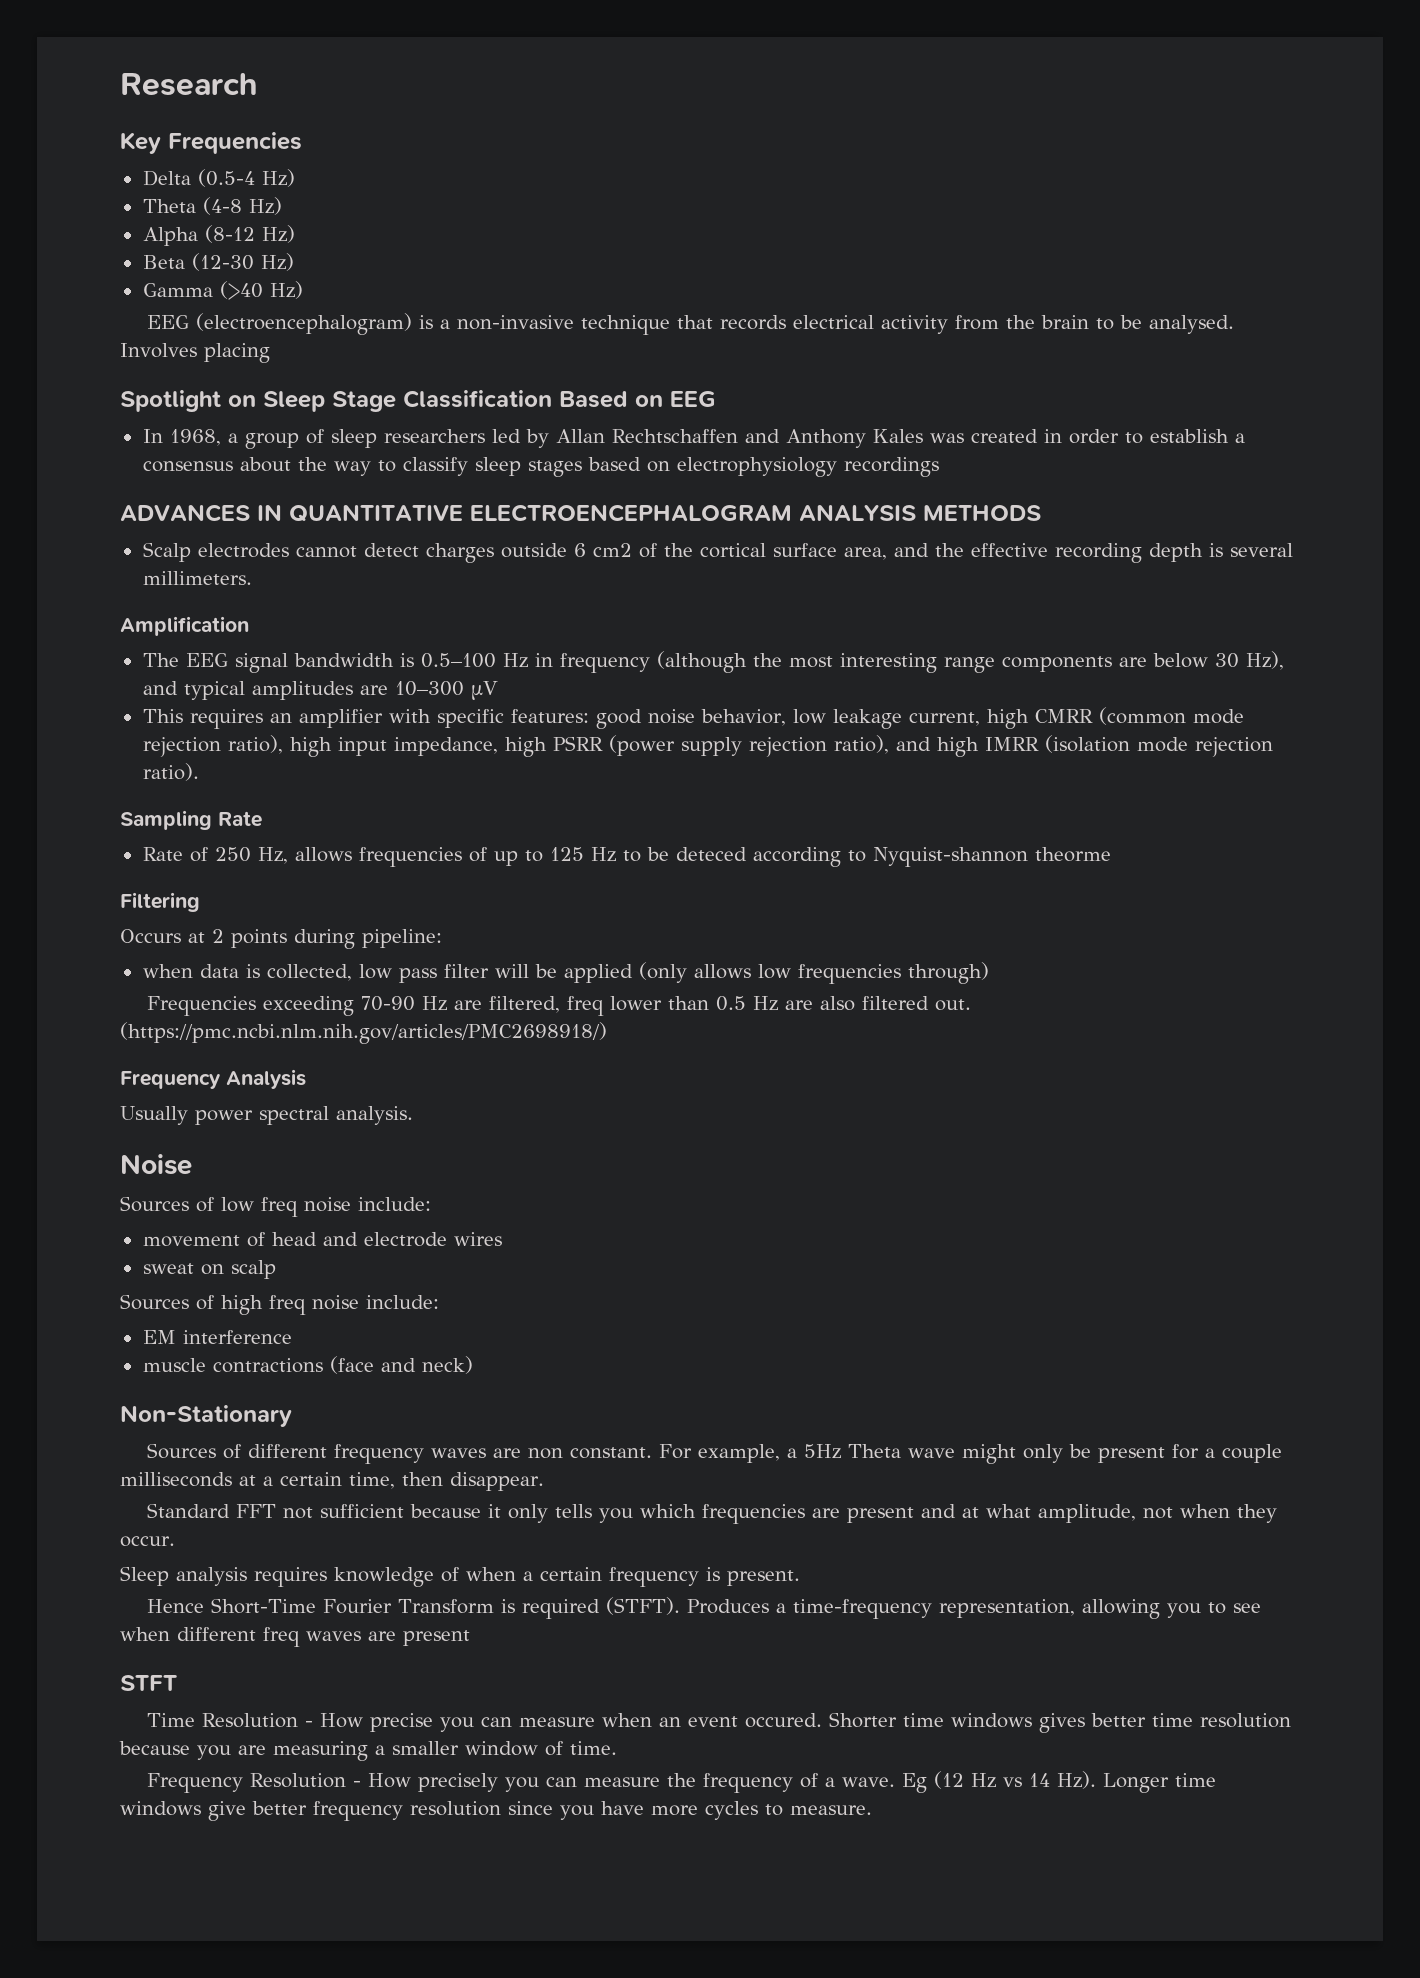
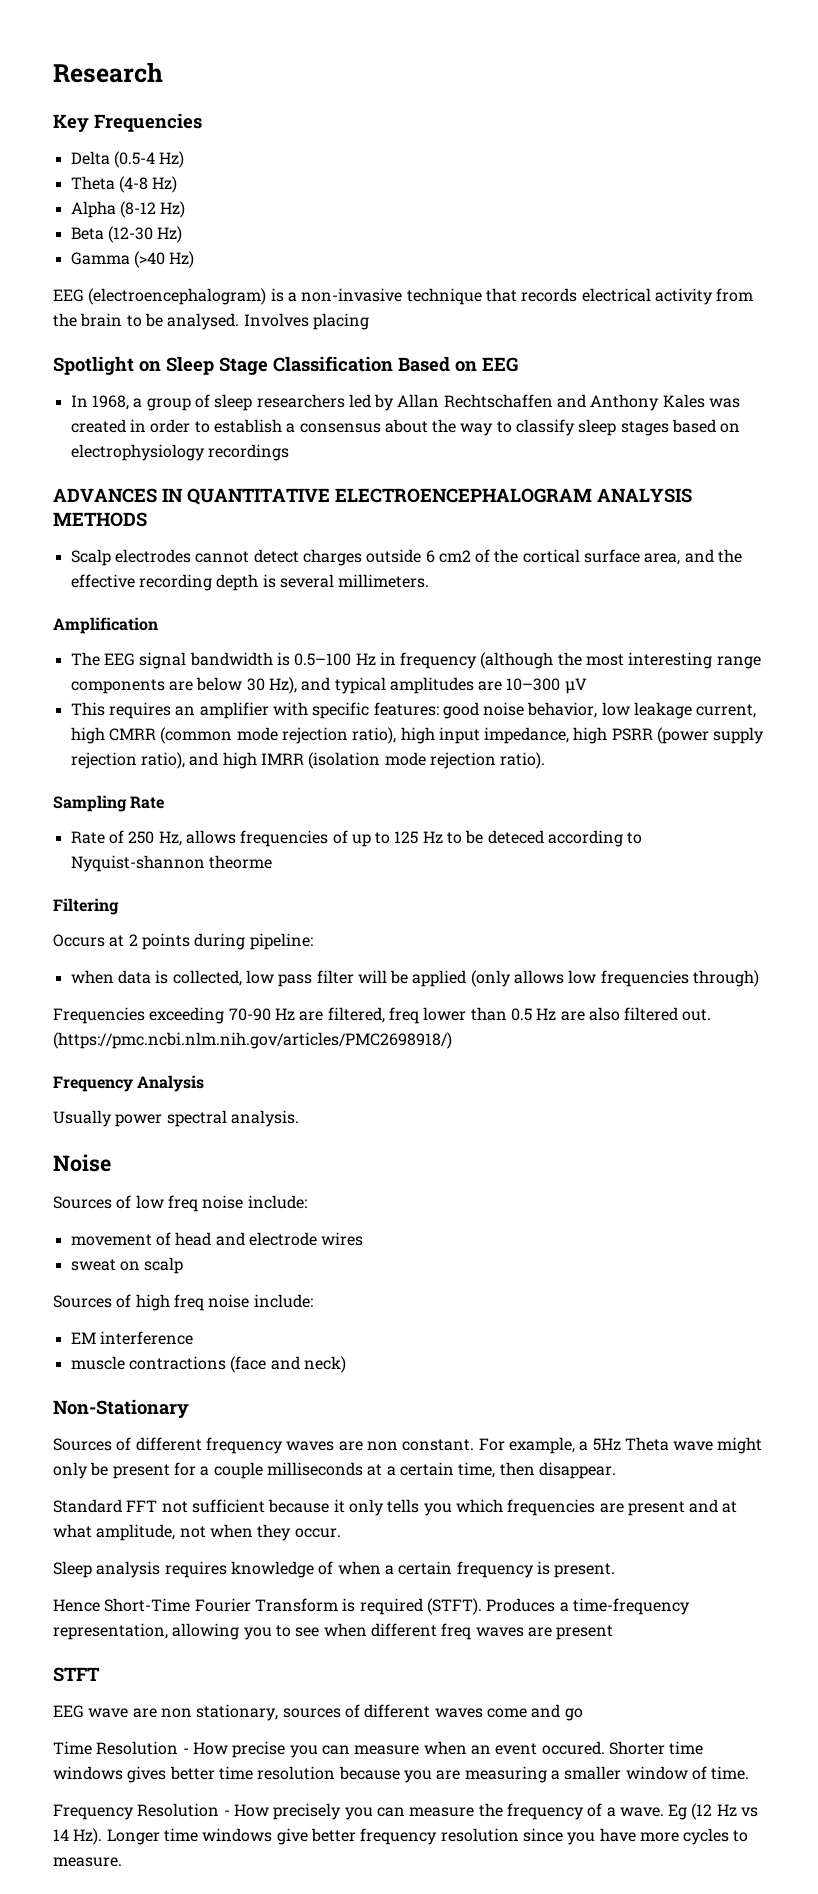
+ EEG wave are non stationary, sources of different waves come and go

